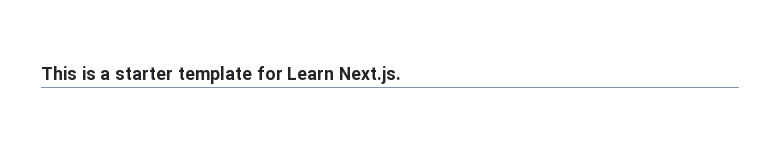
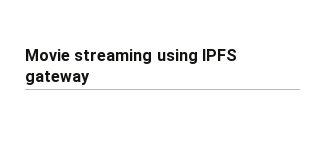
- This is a starter template for Learn Next.js.
+ Movie streaming using IPFS gateway

